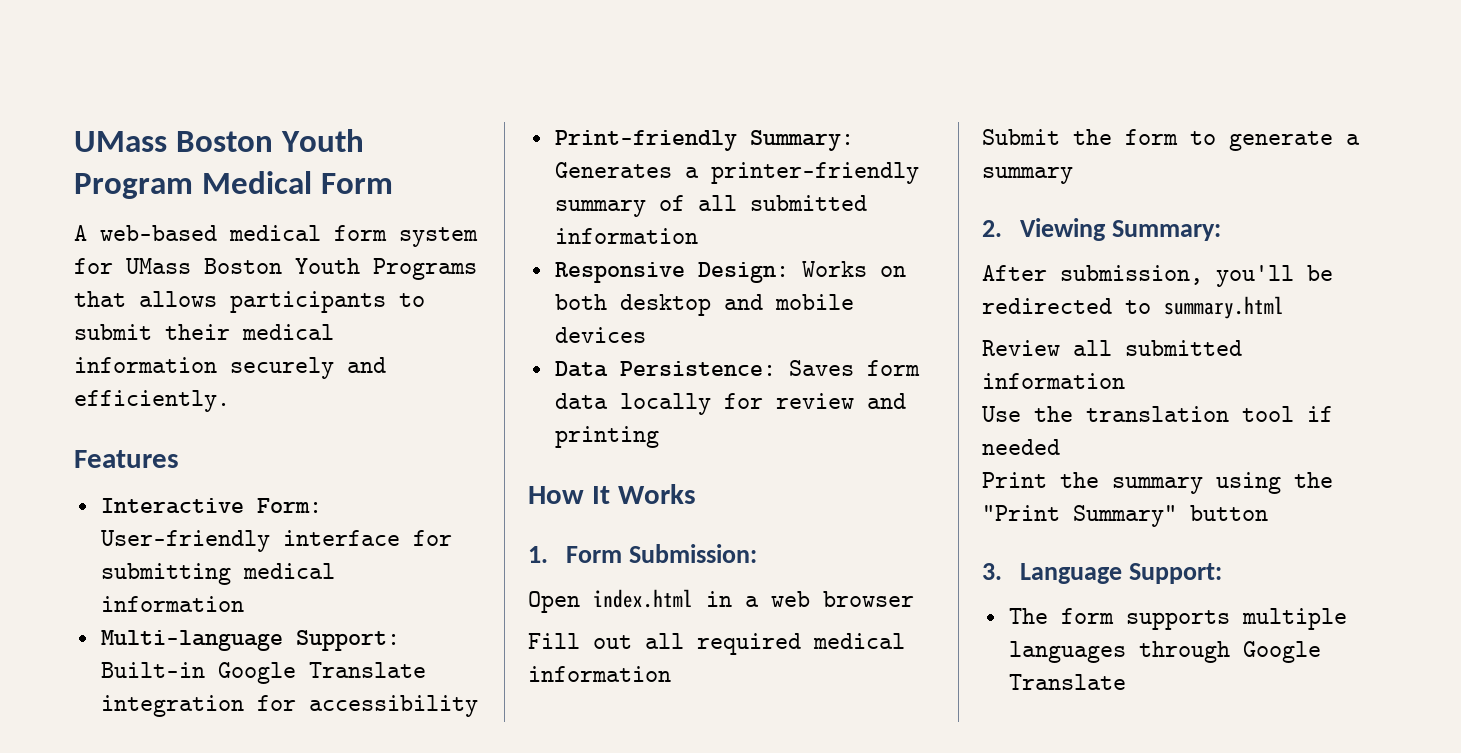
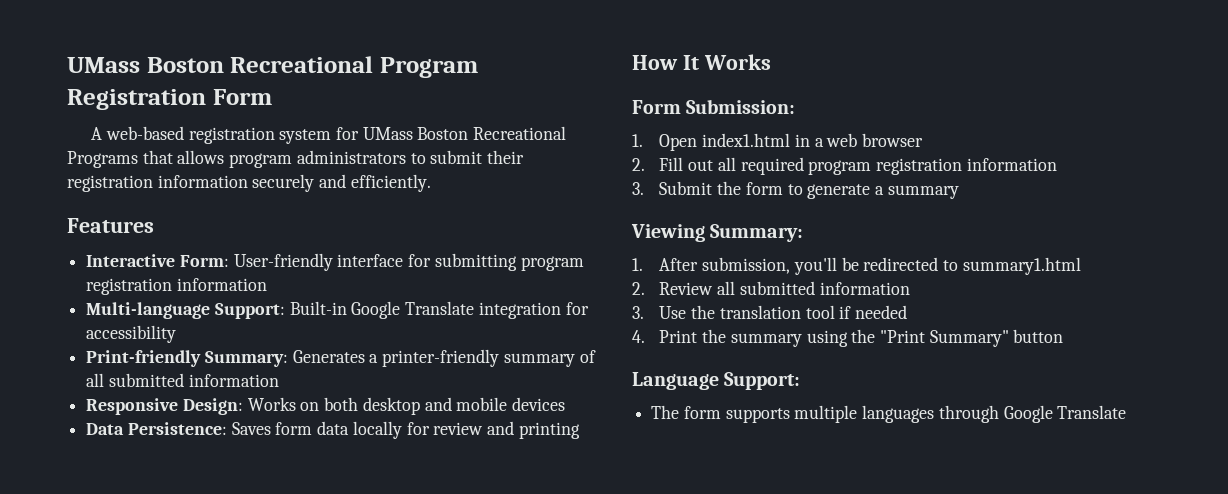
- UMass Boston Youth Program Medical Form
+ UMass Boston Recreational Program Registration Form
- A web-based medical form system for UMass Boston Youth Programs that allows participants to submit their medical information securely and efficiently.
+ A web-based registration system for UMass Boston Recreational Programs that allows program administrators to submit their registration information securely and efficiently.
- Interactive Form: User-friendly interface for submitting medical information
+ Interactive Form: User-friendly interface for submitting program registration information
- 1. Form Submission:
+ Form Submission:
- Open index.html in a web browser
+ 1. Open index1.html in a web browser
- Fill out all required medical information
- Submit the form to generate a summary
+ 2. Fill out all required program registration information
+ 3. Submit the form to generate a summary
- 2. Viewing Summary:
+ Viewing Summary:
- After submission, you'll be redirected to summary.html
- Review all submitted information
+ 1. After submission, you'll be redirected to summary1.html
+ 2. Review all submitted information
- Use the translation tool if needed
+ 3. Use the translation tool if needed
- Print the summary using the "Print Summary" button
+ 4. Print the summary using the "Print Summary" button
- 3. Language Support:
+ Language Support:

